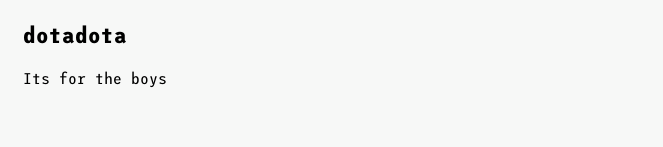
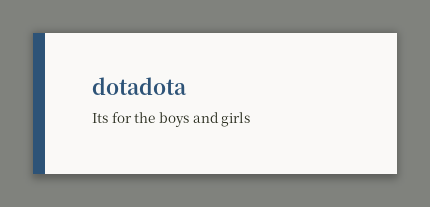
- Its for the boys
+ Its for the boys and girls

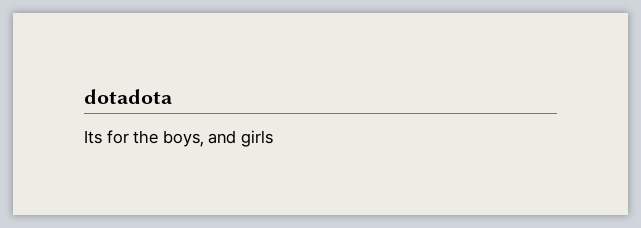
- Its for the boys and girls
+ Its for the boys, and girls

